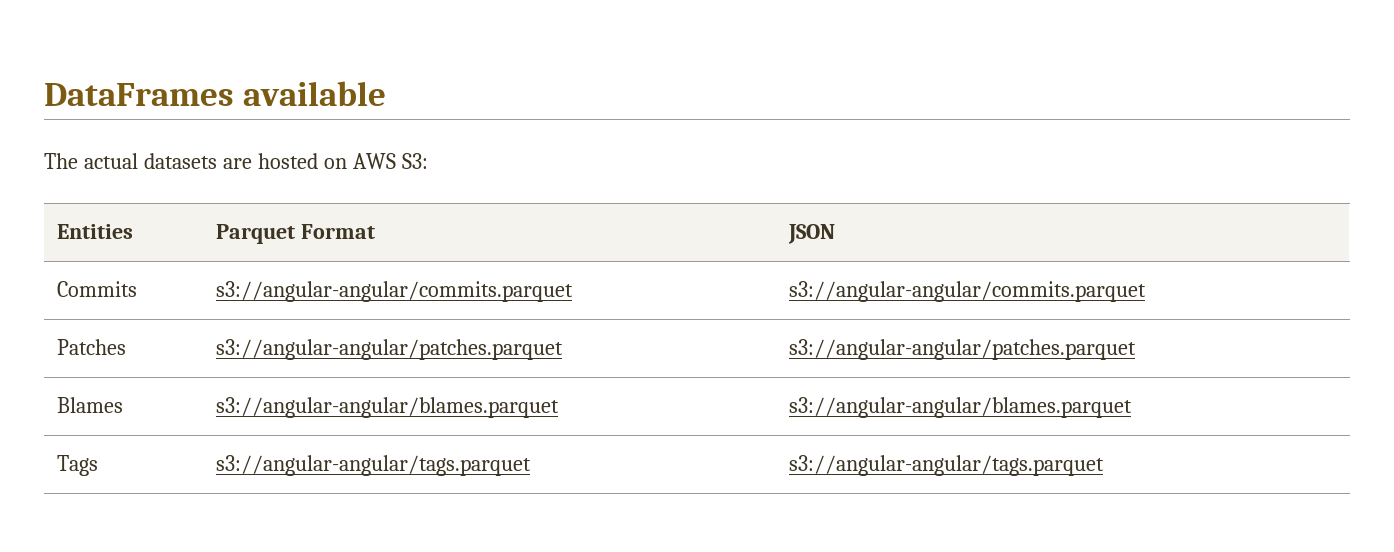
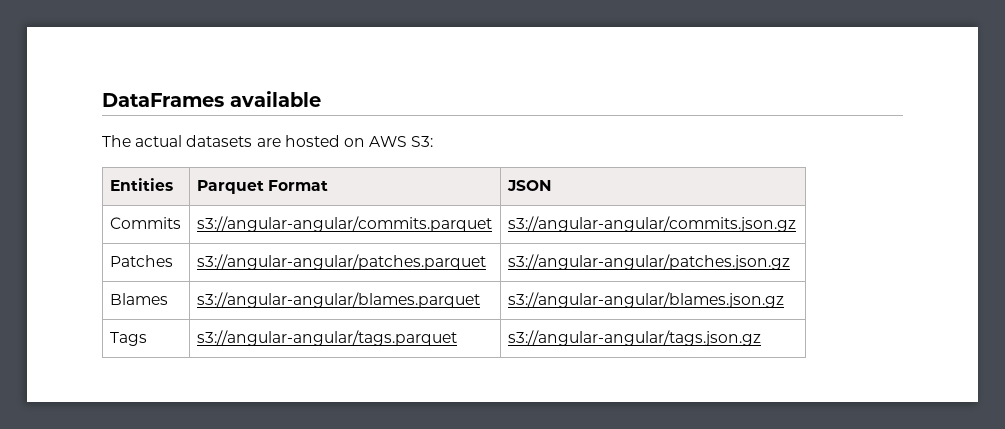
- Commits | s3://angular-angular/commits.parquet | s3://angular-angular/commits.parquet
+ Commits | s3://angular-angular/commits.parquet | s3://angular-angular/commits.json.gz
- Patches | s3://angular-angular/patches.parquet | s3://angular-angular/patches.parquet
+ Patches | s3://angular-angular/patches.parquet | s3://angular-angular/patches.json.gz
- Blames | s3://angular-angular/blames.parquet | s3://angular-angular/blames.parquet
+ Blames | s3://angular-angular/blames.parquet | s3://angular-angular/blames.json.gz
- Tags | s3://angular-angular/tags.parquet | s3://angular-angular/tags.parquet
+ Tags | s3://angular-angular/tags.parquet | s3://angular-angular/tags.json.gz

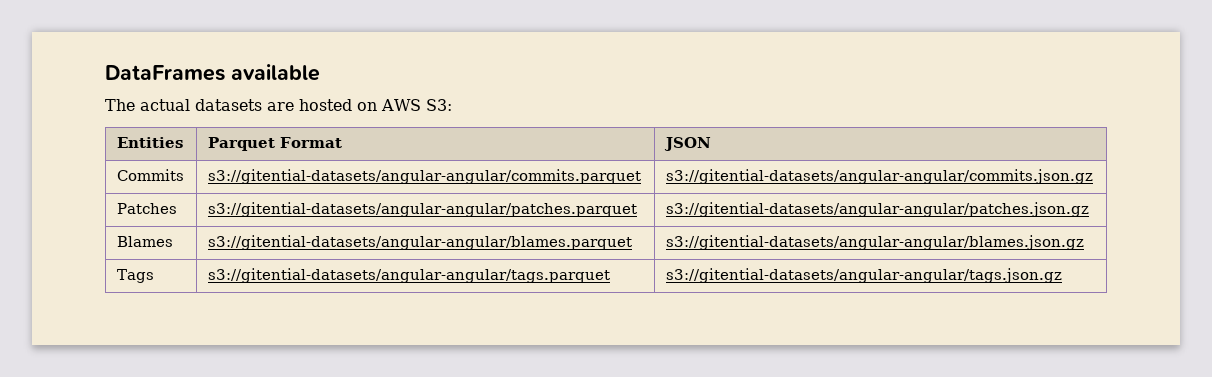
- Commits | s3://angular-angular/commits.parquet | s3://angular-angular/commits.json.gz
+ Commits | s3://gitential-datasets/angular-angular/commits.parquet | s3://gitential-datasets/angular-angular/commits.json.gz
- Patches | s3://angular-angular/patches.parquet | s3://angular-angular/patches.json.gz
+ Patches | s3://gitential-datasets/angular-angular/patches.parquet | s3://gitential-datasets/angular-angular/patches.json.gz
- Blames | s3://angular-angular/blames.parquet | s3://angular-angular/blames.json.gz
+ Blames | s3://gitential-datasets/angular-angular/blames.parquet | s3://gitential-datasets/angular-angular/blames.json.gz
- Tags | s3://angular-angular/tags.parquet | s3://angular-angular/tags.json.gz
+ Tags | s3://gitential-datasets/angular-angular/tags.parquet | s3://gitential-datasets/angular-angular/tags.json.gz

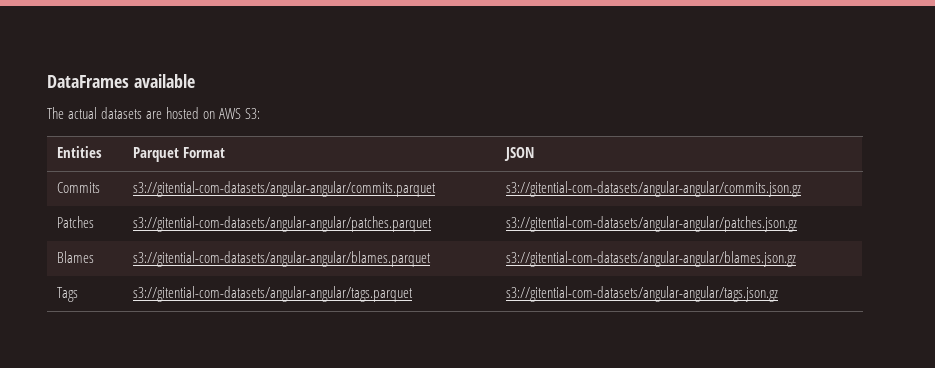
- Commits | s3://gitential-datasets/angular-angular/commits.parquet | s3://gitential-datasets/angular-angular/commits.json.gz
+ Commits | s3://gitential-com-datasets/angular-angular/commits.parquet | s3://gitential-com-datasets/angular-angular/commits.json.gz
- Patches | s3://gitential-datasets/angular-angular/patches.parquet | s3://gitential-datasets/angular-angular/patches.json.gz
+ Patches | s3://gitential-com-datasets/angular-angular/patches.parquet | s3://gitential-com-datasets/angular-angular/patches.json.gz
- Blames | s3://gitential-datasets/angular-angular/blames.parquet | s3://gitential-datasets/angular-angular/blames.json.gz
+ Blames | s3://gitential-com-datasets/angular-angular/blames.parquet | s3://gitential-com-datasets/angular-angular/blames.json.gz
- Tags | s3://gitential-datasets/angular-angular/tags.parquet | s3://gitential-datasets/angular-angular/tags.json.gz
+ Tags | s3://gitential-com-datasets/angular-angular/tags.parquet | s3://gitential-com-datasets/angular-angular/tags.json.gz

